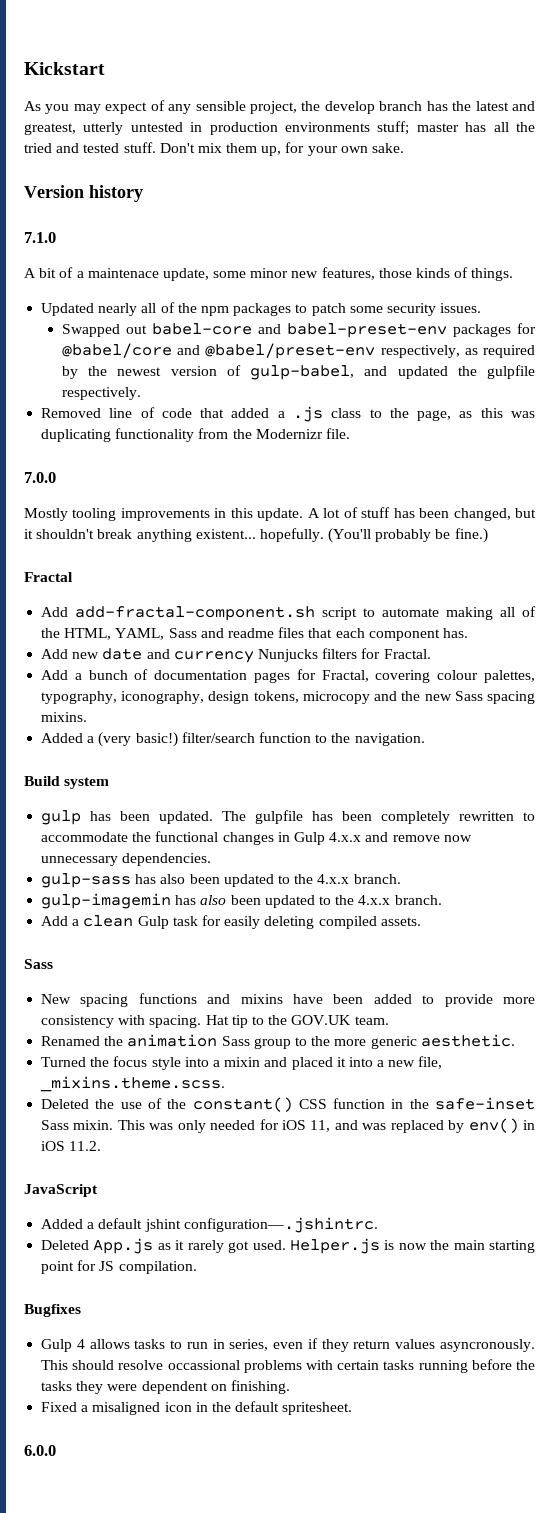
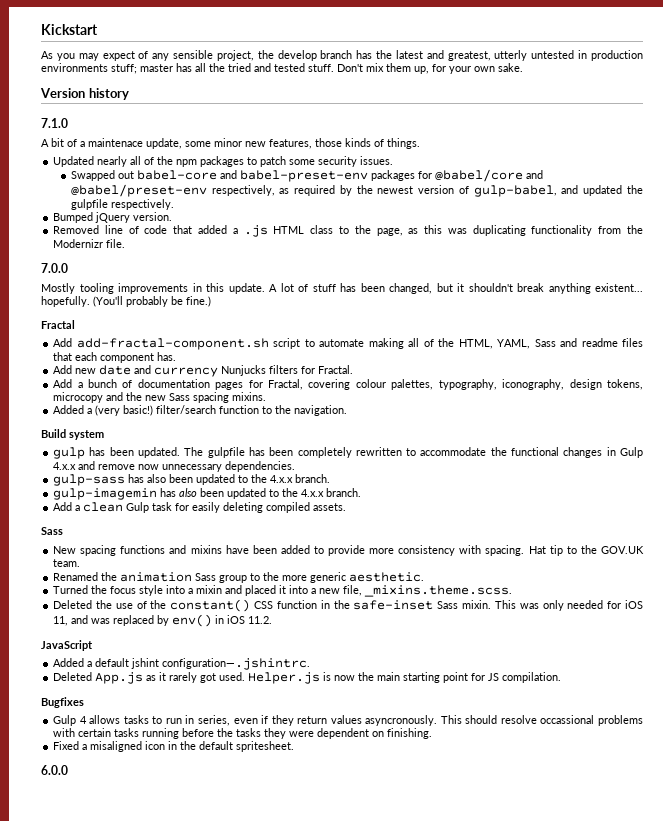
+ Bumped jQuery version.
- Removed line of code that added a .js class to the page, as this was duplicating functionality from the Modernizr file.
+ Removed line of code that added a .js HTML class to the page, as this was duplicating functionality from the Modernizr file.

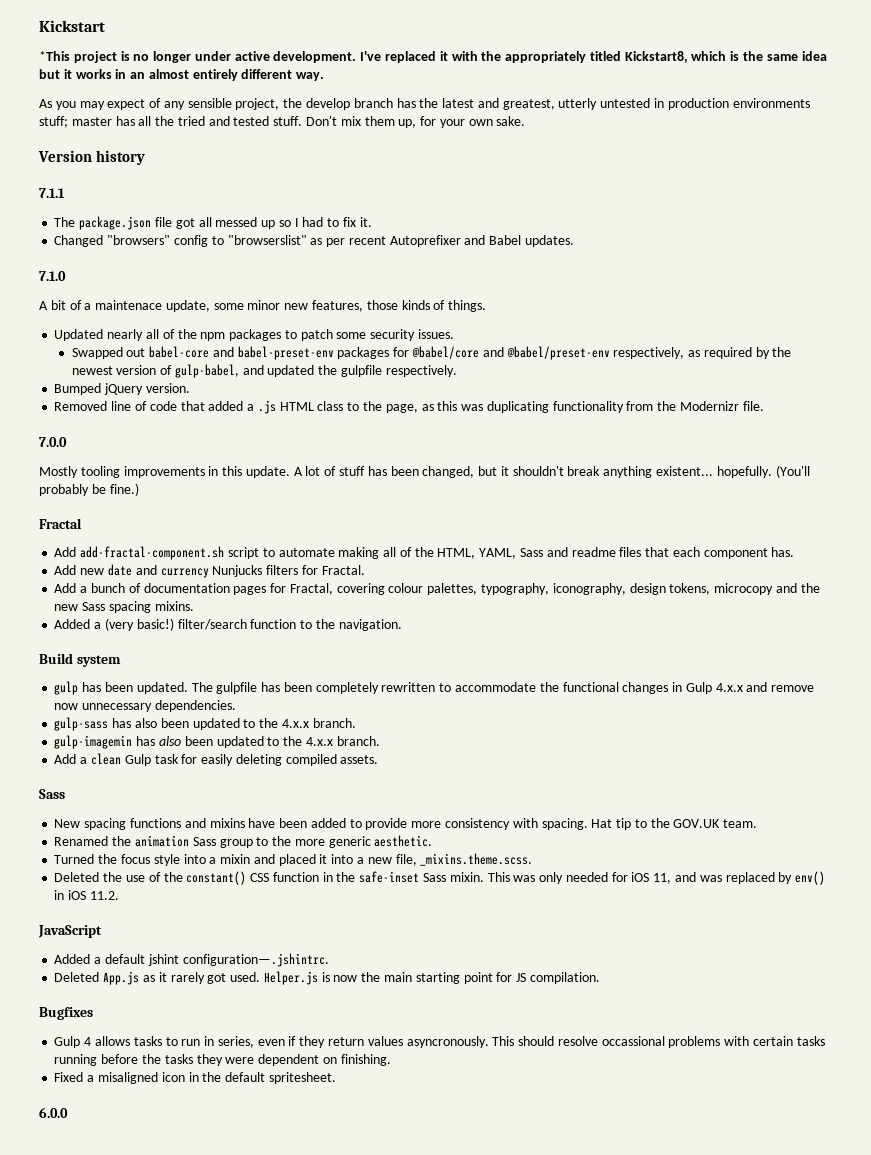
+ *This project is no longer under active development. I've replaced it with the appropriately titled Kickstart8, which is the same idea but it works in an almost entirely different way.
+ 7.1.1
+ The package.json file got all messed up so I had to fix it.
+ Changed "browsers" config to "browserslist" as per recent Autoprefixer and Babel updates.

